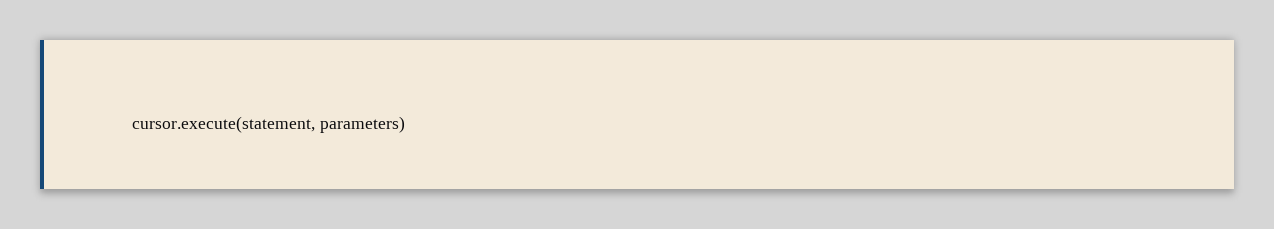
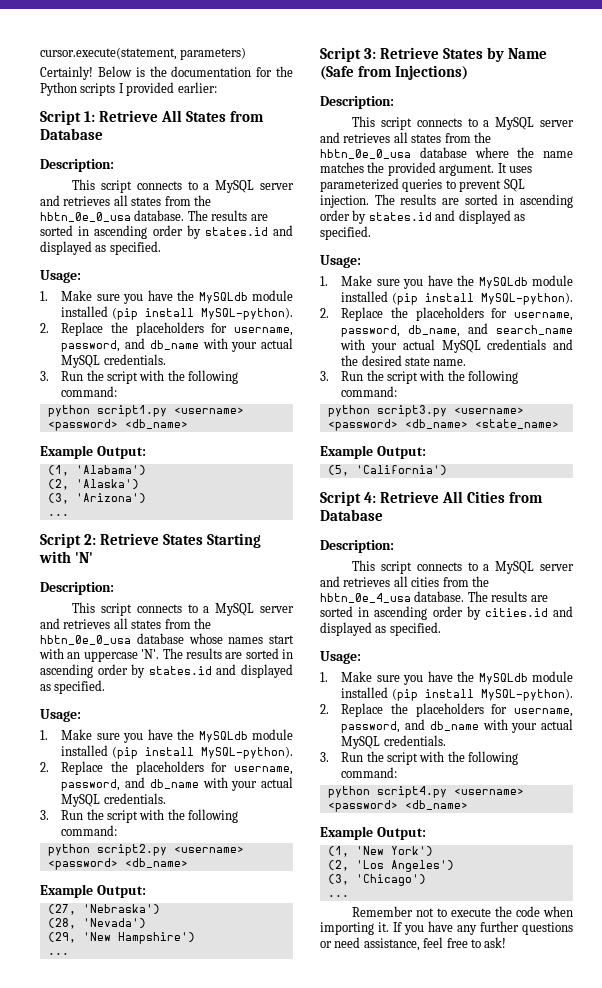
+ Certainly! Below is the documentation for the Python scripts I provided earlier:
+ Script 1: Retrieve All States from Database
+ Description:
+ This script connects to a MySQL server and retrieves all states from the hbtn_0e_0_usa database. The results are sorted in ascending order by states.id and displayed as specified.
+ Usage:
+ 1. Make sure you have the MySQLdb module installed (pip install MySQL-python).
+ 2. Replace the placeholders for username, password, and db_name with your actual MySQL credentials.
+ 3. Run the script with the following command:
+ python script1.py <username> <password> <db_name>
+ Example Output:
+ (1, 'Alabama')
+ (2, 'Alaska')
+ (3, 'Arizona')
+ ...
+ Script 2: Retrieve States Starting with 'N'
+ Description:
+ This script connects to a MySQL server and retrieves all states from the hbtn_0e_0_usa database whose names start with an uppercase 'N'. The results are sorted in ascending order by states.id and displayed as specified.
+ Usage:
+ 1. Make sure you have the MySQLdb module installed (pip install MySQL-python).
+ 2. Replace the placeholders for username, password, and db_name with your actual MySQL credentials.
+ 3. Run the script with the following command:
+ python script2.py <username> <password> <db_name>
+ Example Output:
+ (27, 'Nebraska')
+ (28, 'Nevada')
+ (29, 'New Hampshire')
+ ...
+ Script 3: Retrieve States by Name (Safe from Injections)
+ Description:
+ This script connects to a MySQL server and retrieves all states from the hbtn_0e_0_usa database where the name matches the provided argument. It uses parameterized queries to prevent SQL injection. The results are sorted in ascending order by states.id and displayed as specified.
+ Usage:
+ 1. Make sure you have the MySQLdb module installed (pip install MySQL-python).
+ 2. Replace the placeholders for username, password, db_name, and search_name with your actual MySQL credentials and the desired state name.
+ 3. Run the script with the following command:
+ python script3.py <username> <password> <db_name> <state_name>
+ Example Output:
+ (5, 'California')
+ Script 4: Retrieve All Cities from Database
+ Description:
+ This script connects to a MySQL server and retrieves all cities from the hbtn_0e_4_usa database. The results are sorted in ascending order by cities.id and displayed as specified.
+ Usage:
+ 1. Make sure you have the MySQLdb module installed (pip install MySQL-python).
+ 2. Replace the placeholders for username, password, and db_name with your actual MySQL credentials.
+ 3. Run the script with the following command:
+ python script4.py <username> <password> <db_name>
+ Example Output:
+ (1, 'New York')
+ (2, 'Los Angeles')
+ (3, 'Chicago')
+ ...
+ Remember not to execute the code when importing it. If you have any further questions or need assistance, feel free to ask!

